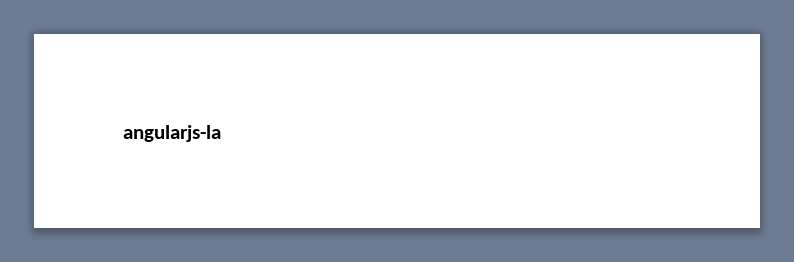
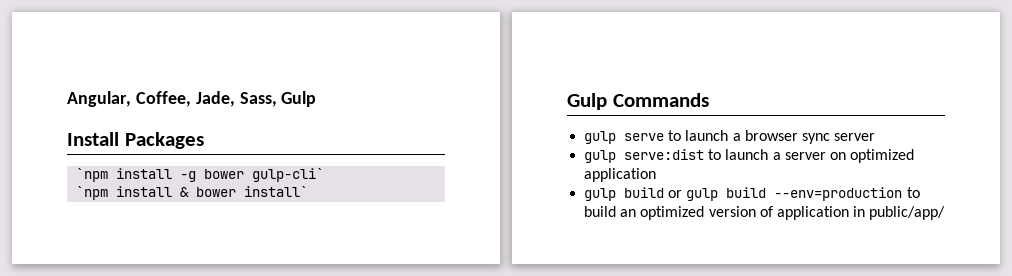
- angularjs-la
+ Angular, Coffee, Jade, Sass, Gulp
+ Install Packages
+ `npm install -g bower gulp-cli`
+ `npm install & bower install`
+ Gulp Commands
+ gulp serve to launch a browser sync server
+ gulp serve:dist to launch a server on optimized application
+ gulp build or gulp build --env=production to build an optimized version of application in public/app/

